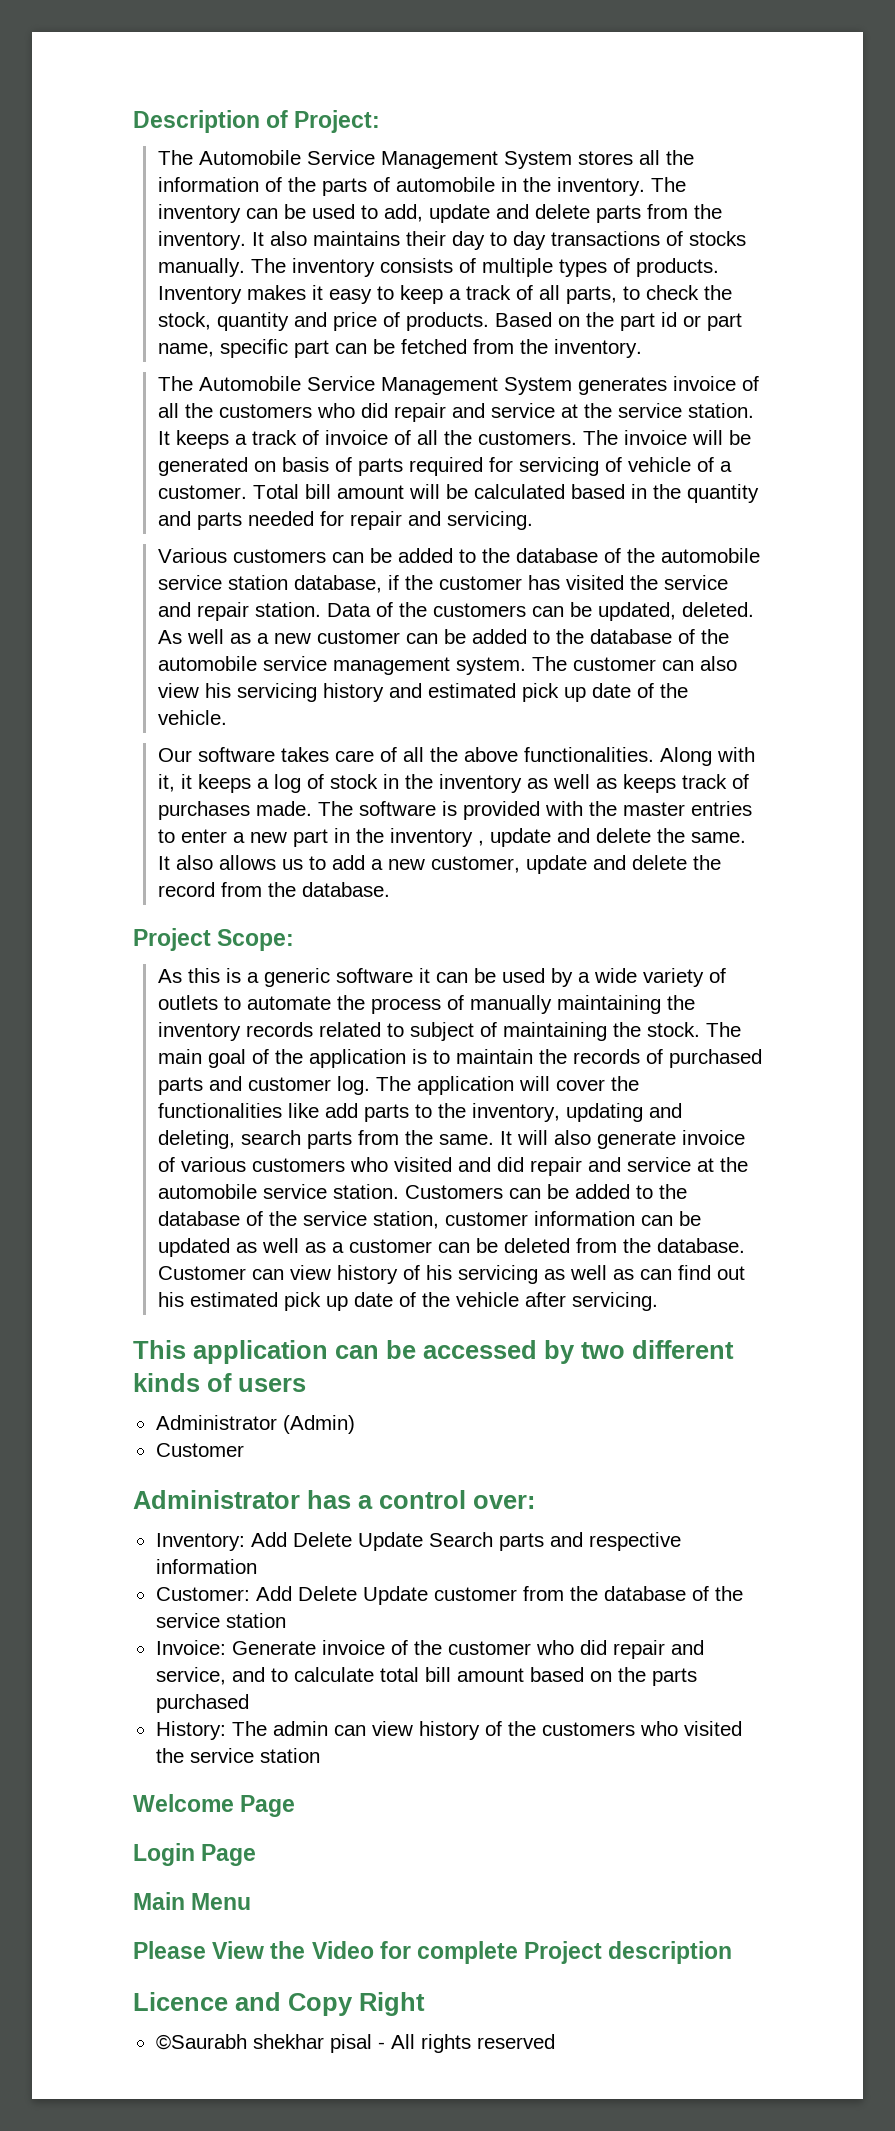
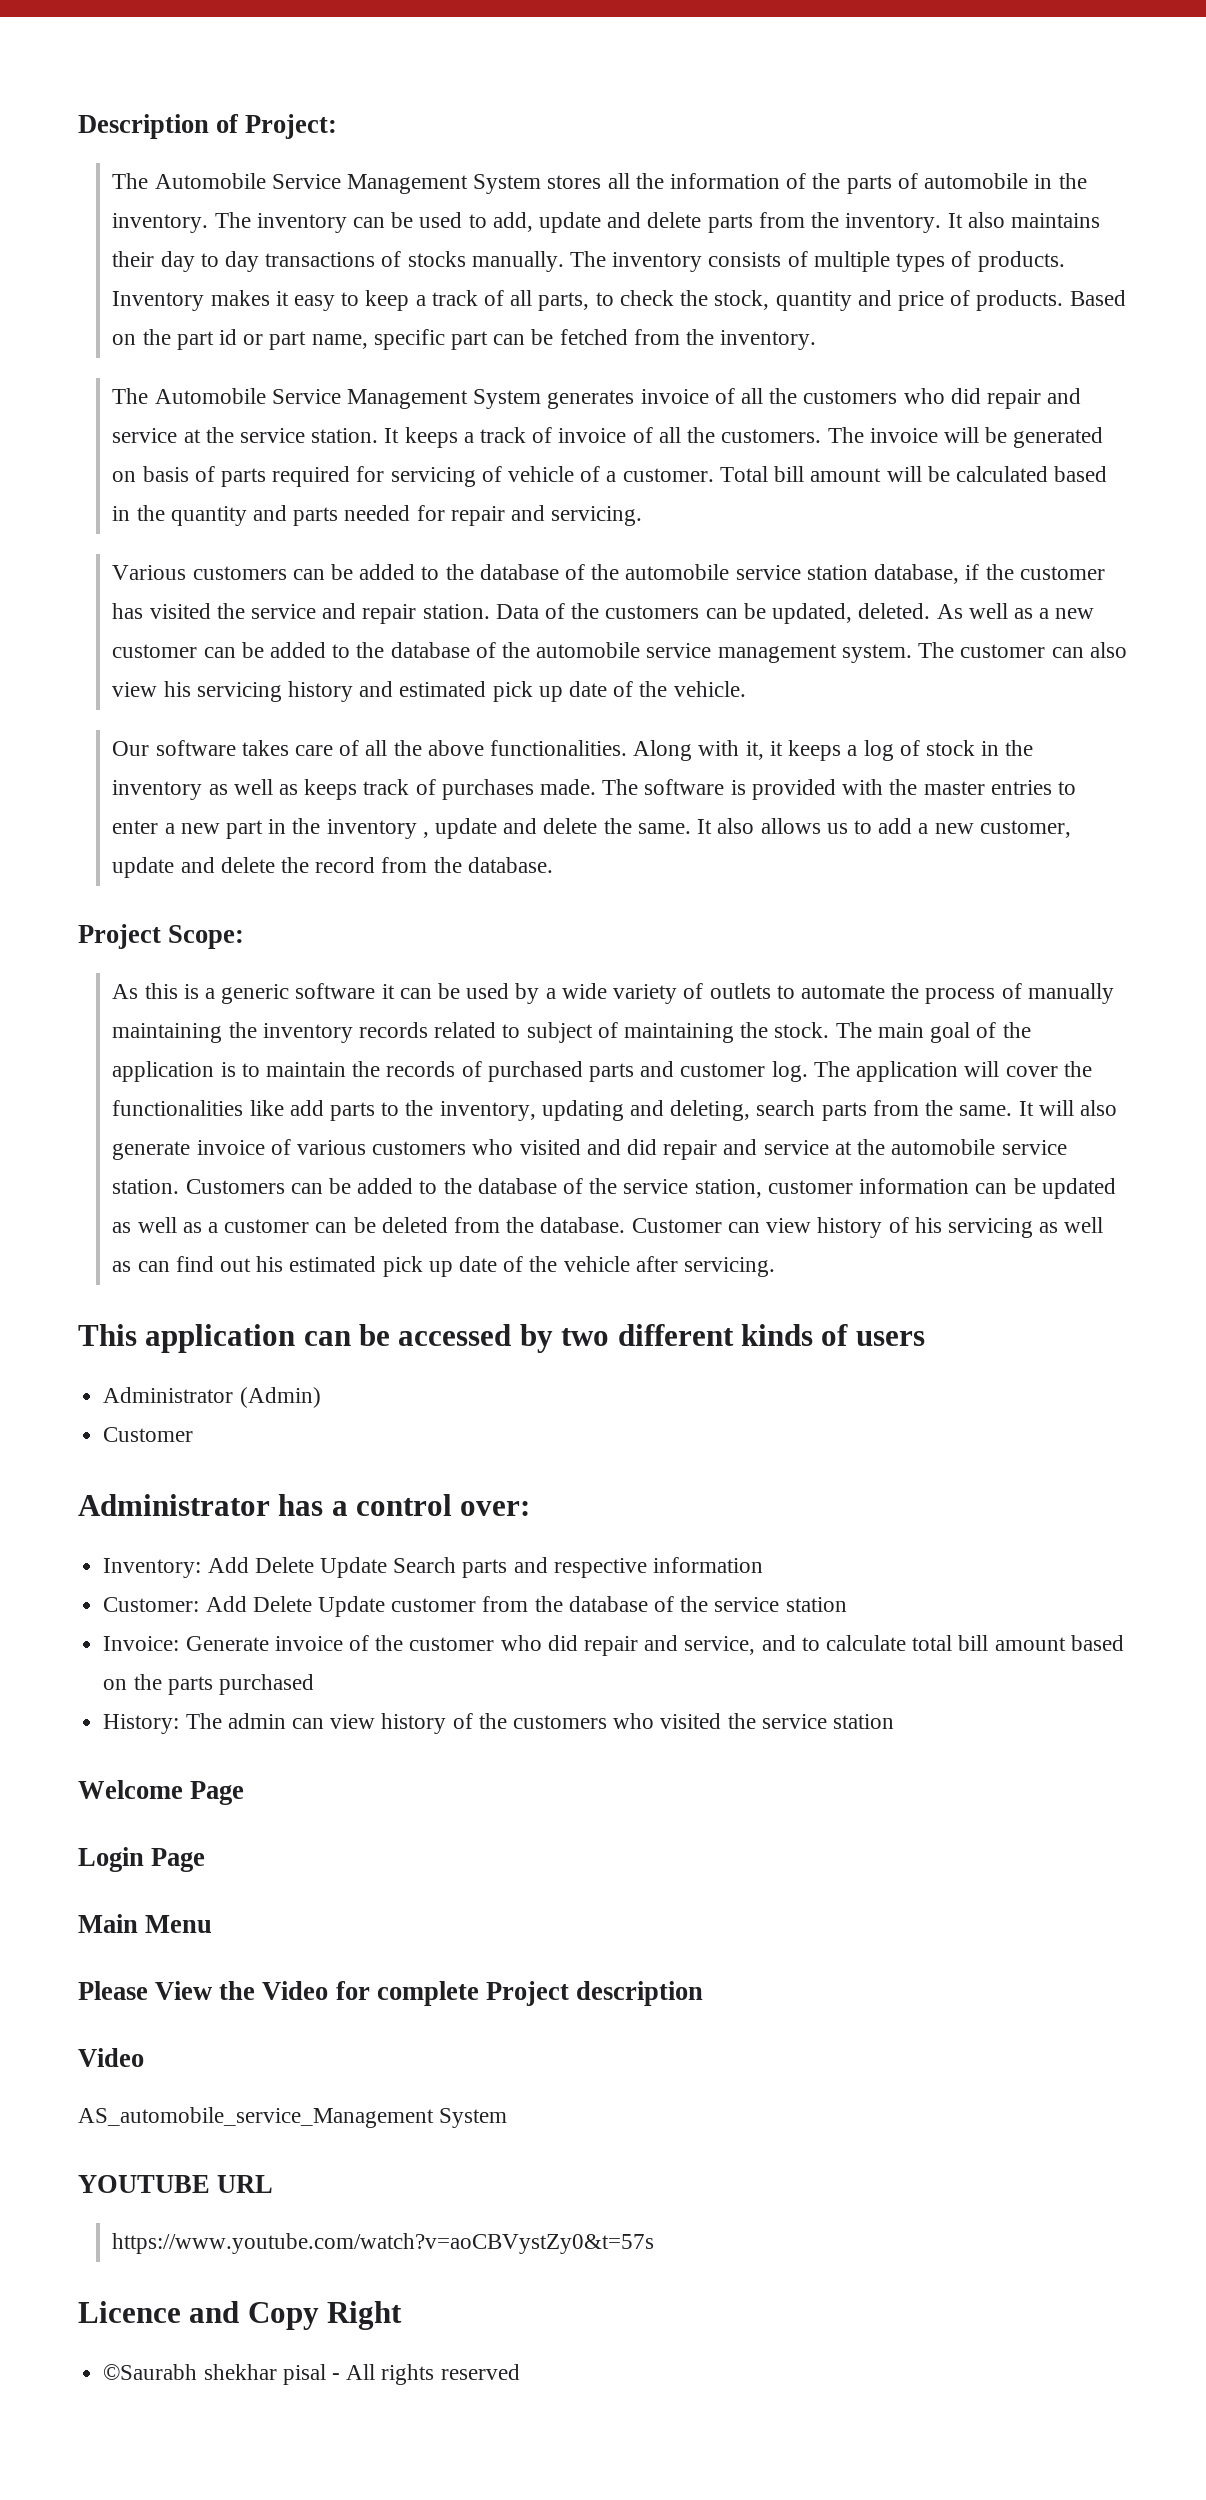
  Please View the Video for complete Project description
+ Video
+ AS_automobile_service_Management System
+ YOUTUBE URL
+ https://www.youtube.com/watch?v=aoCBVystZy0&t=57s

